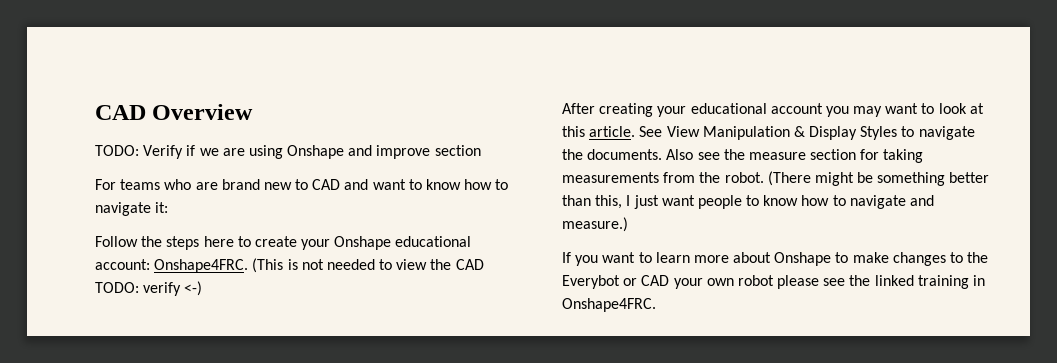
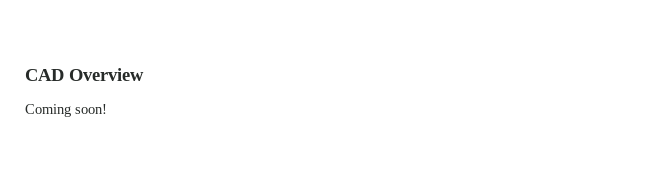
- TODO: Verify if we are using Onshape and improve section
- For teams who are brand new to CAD and want to know how to navigate it:
- Follow the steps here to create your Onshape educational account: Onshape4FRC. (This is not needed to view the CAD TODO: verify <-)
- After creating your educational account you may want to look at this article. See View Manipulation & Display Styles to navigate the documents. Also see the measure section for taking measurements from the robot. (There might be something better than this, I just want people to know how to navigate and measure.)
- If you want to learn more about Onshape to make changes to the Everybot or CAD your own robot please see the linked training in Onshape4FRC.
+ Coming soon!

